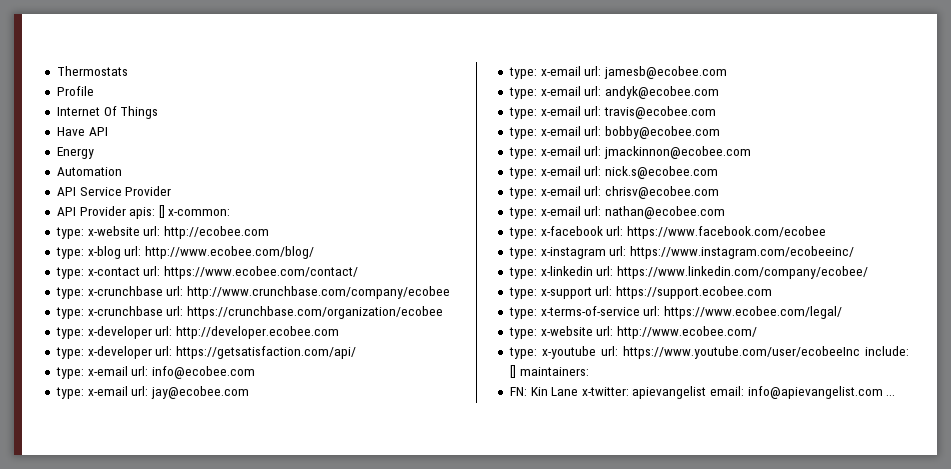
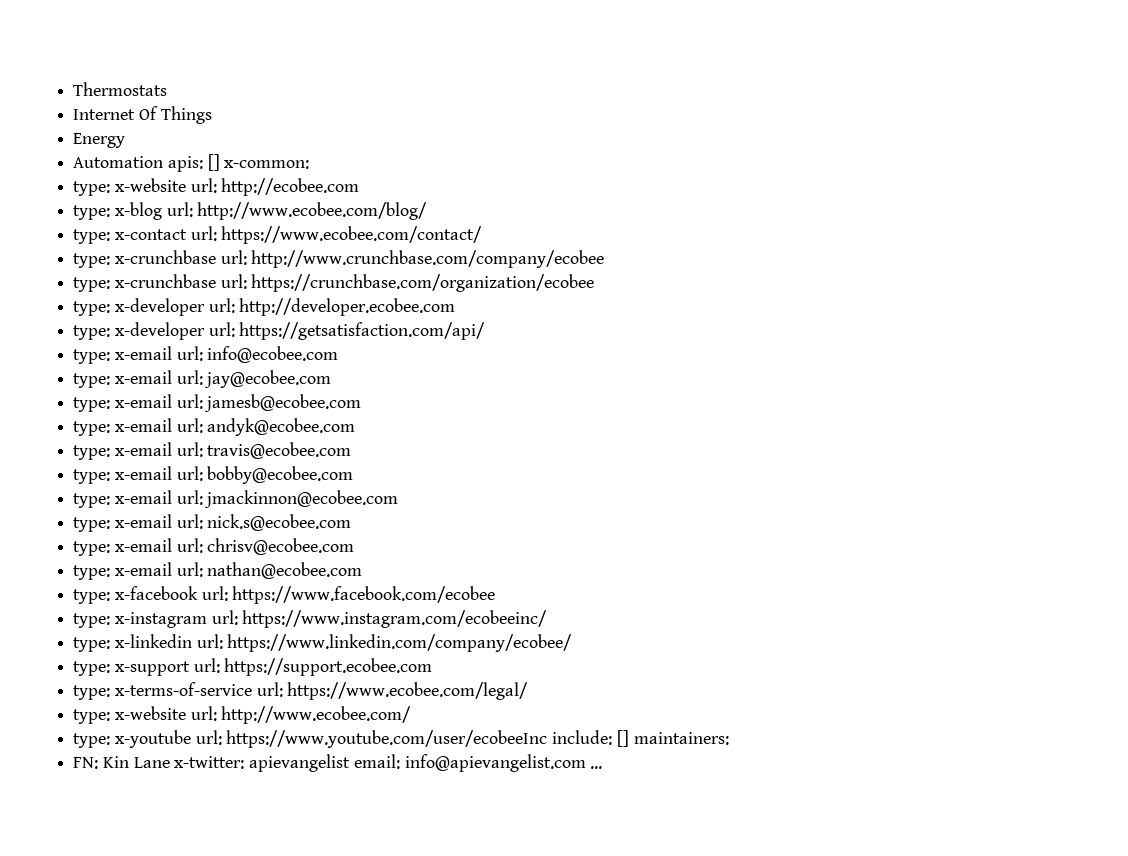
- Profile
- Have API
- Automation
- API Service Provider
- API Provider apis: [] x-common:
+ Automation apis: [] x-common:

